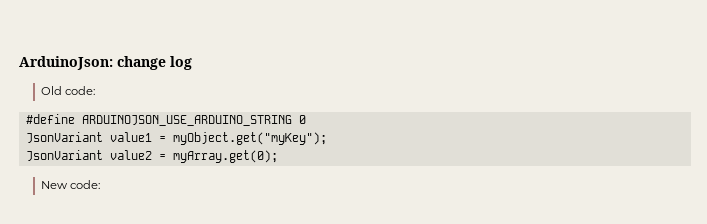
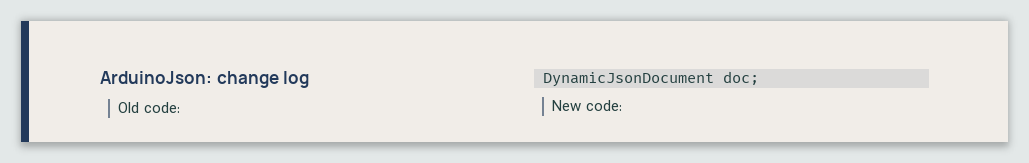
- #define ARDUINOJSON_USE_ARDUINO_STRING 0
- JsonVariant value1 = myObject.get("myKey");
- JsonVariant value2 = myArray.get(0);
+ DynamicJsonDocument doc;

